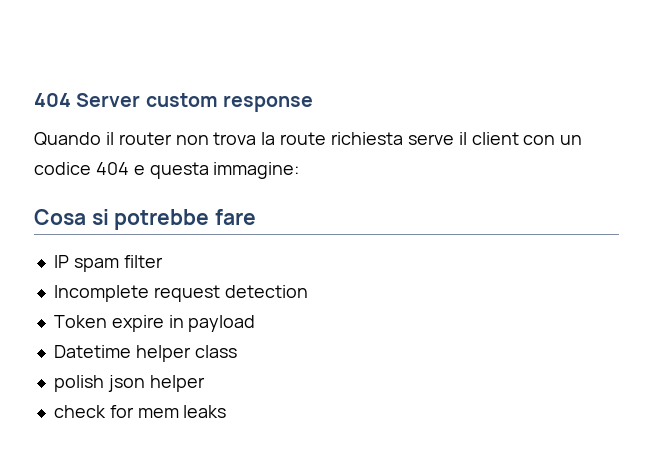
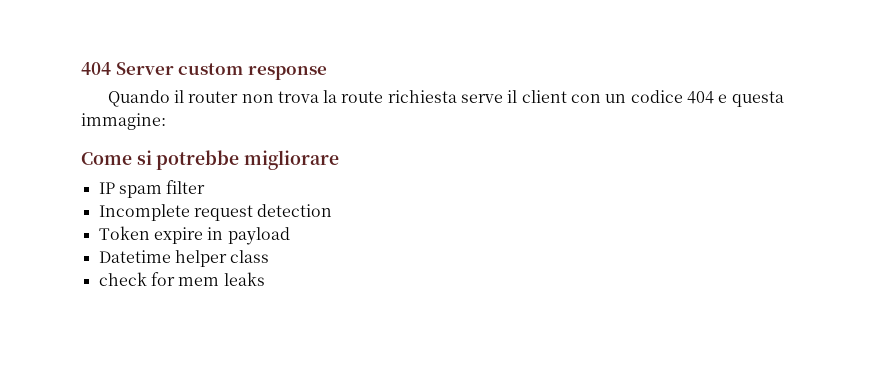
- Cosa si potrebbe fare
+ Come si potrebbe migliorare
- polish json helper

